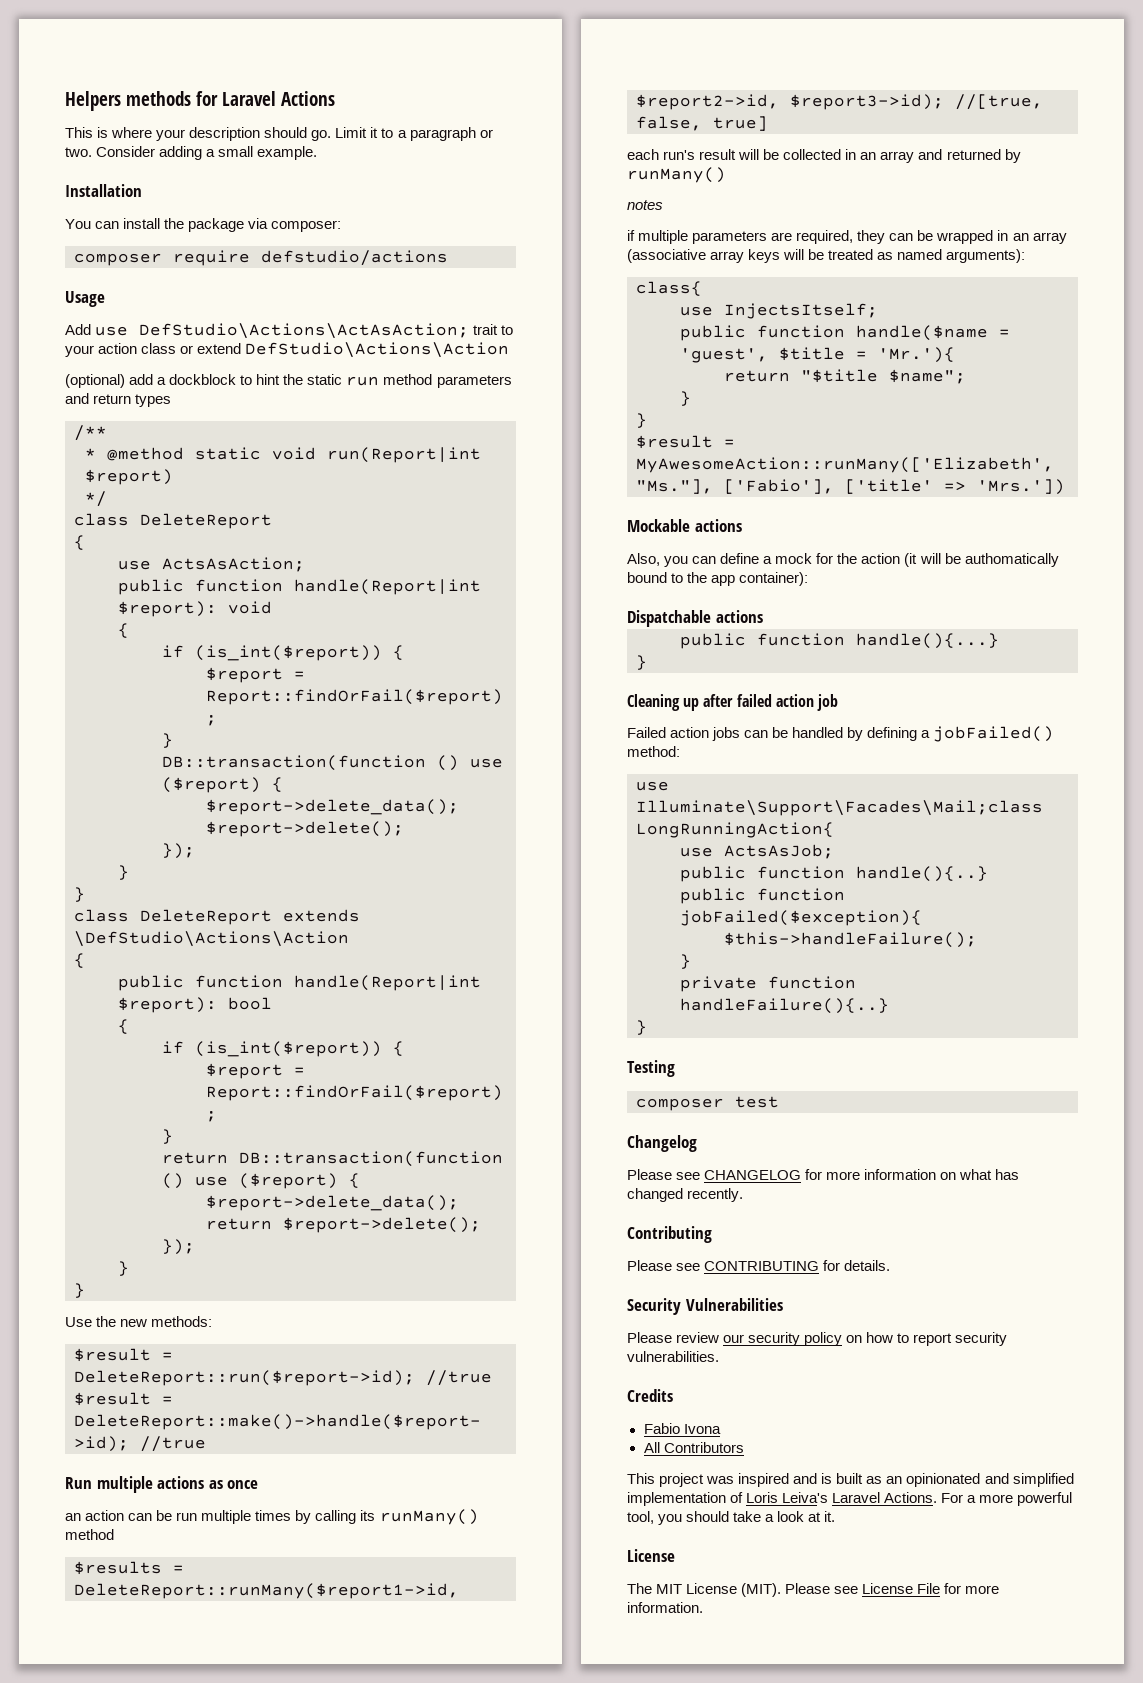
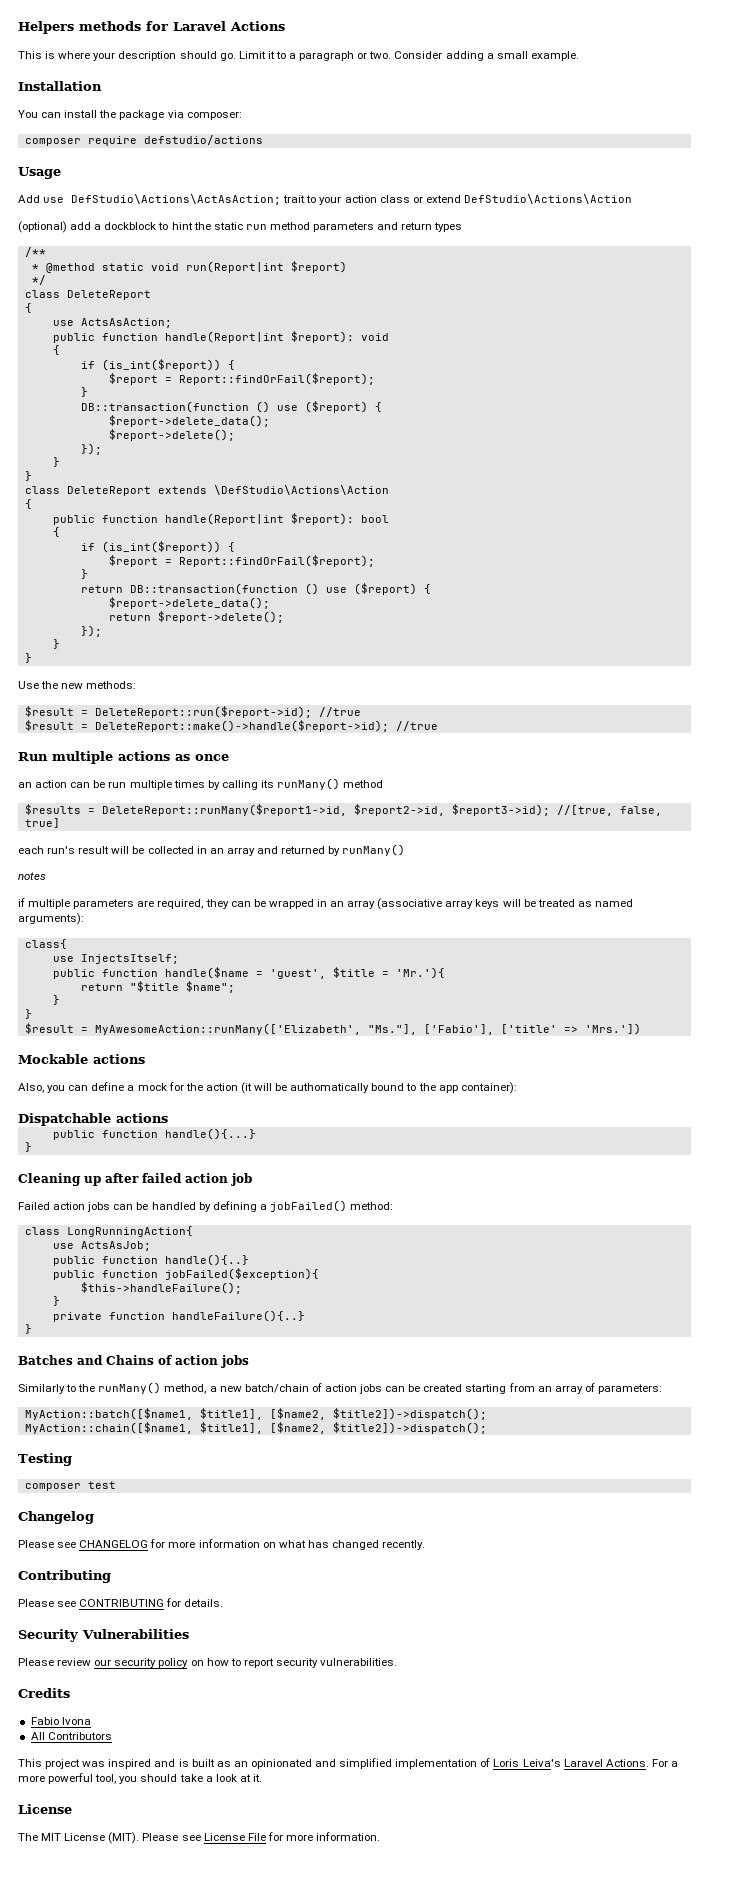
- use Illuminate\Support\Facades\Mail;class LongRunningAction{
+ class LongRunningAction{
+ Batches and Chains of action jobs
+ Similarly to the runMany() method, a new batch/chain of action jobs can be created starting from an array of parameters:
+ MyAction::batch([$name1, $title1], [$name2, $title2])->dispatch();
+ MyAction::chain([$name1, $title1], [$name2, $title2])->dispatch();

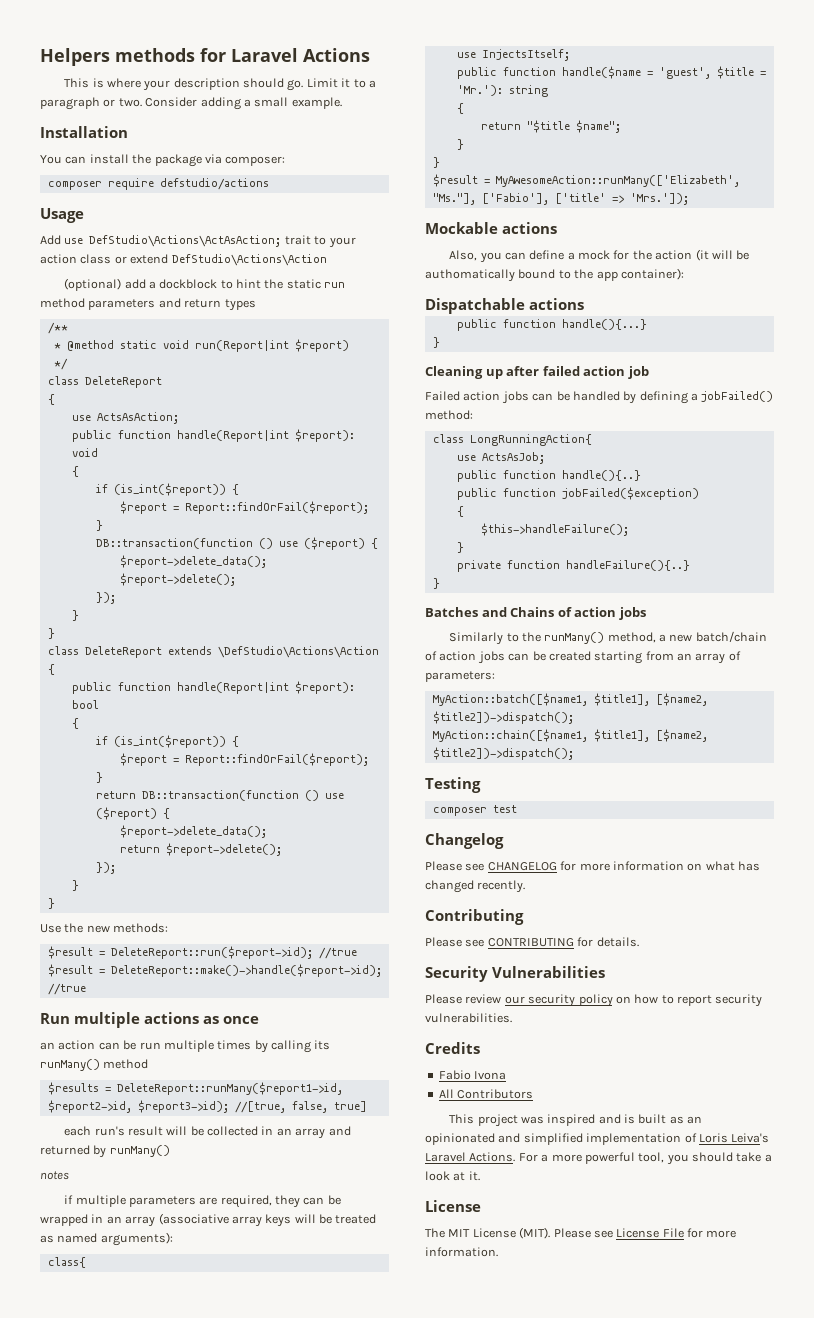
- public function handle($name = 'guest', $title = 'Mr.'){
+ public function handle($name = 'guest', $title = 'Mr.'): string
+ {
- $result = MyAwesomeAction::runMany(['Elizabeth', "Ms."], ['Fabio'], ['title' => 'Mrs.'])
+ $result = MyAwesomeAction::runMany(['Elizabeth', "Ms."], ['Fabio'], ['title' => 'Mrs.']);
- public function jobFailed($exception){
+ public function jobFailed($exception)
+ {

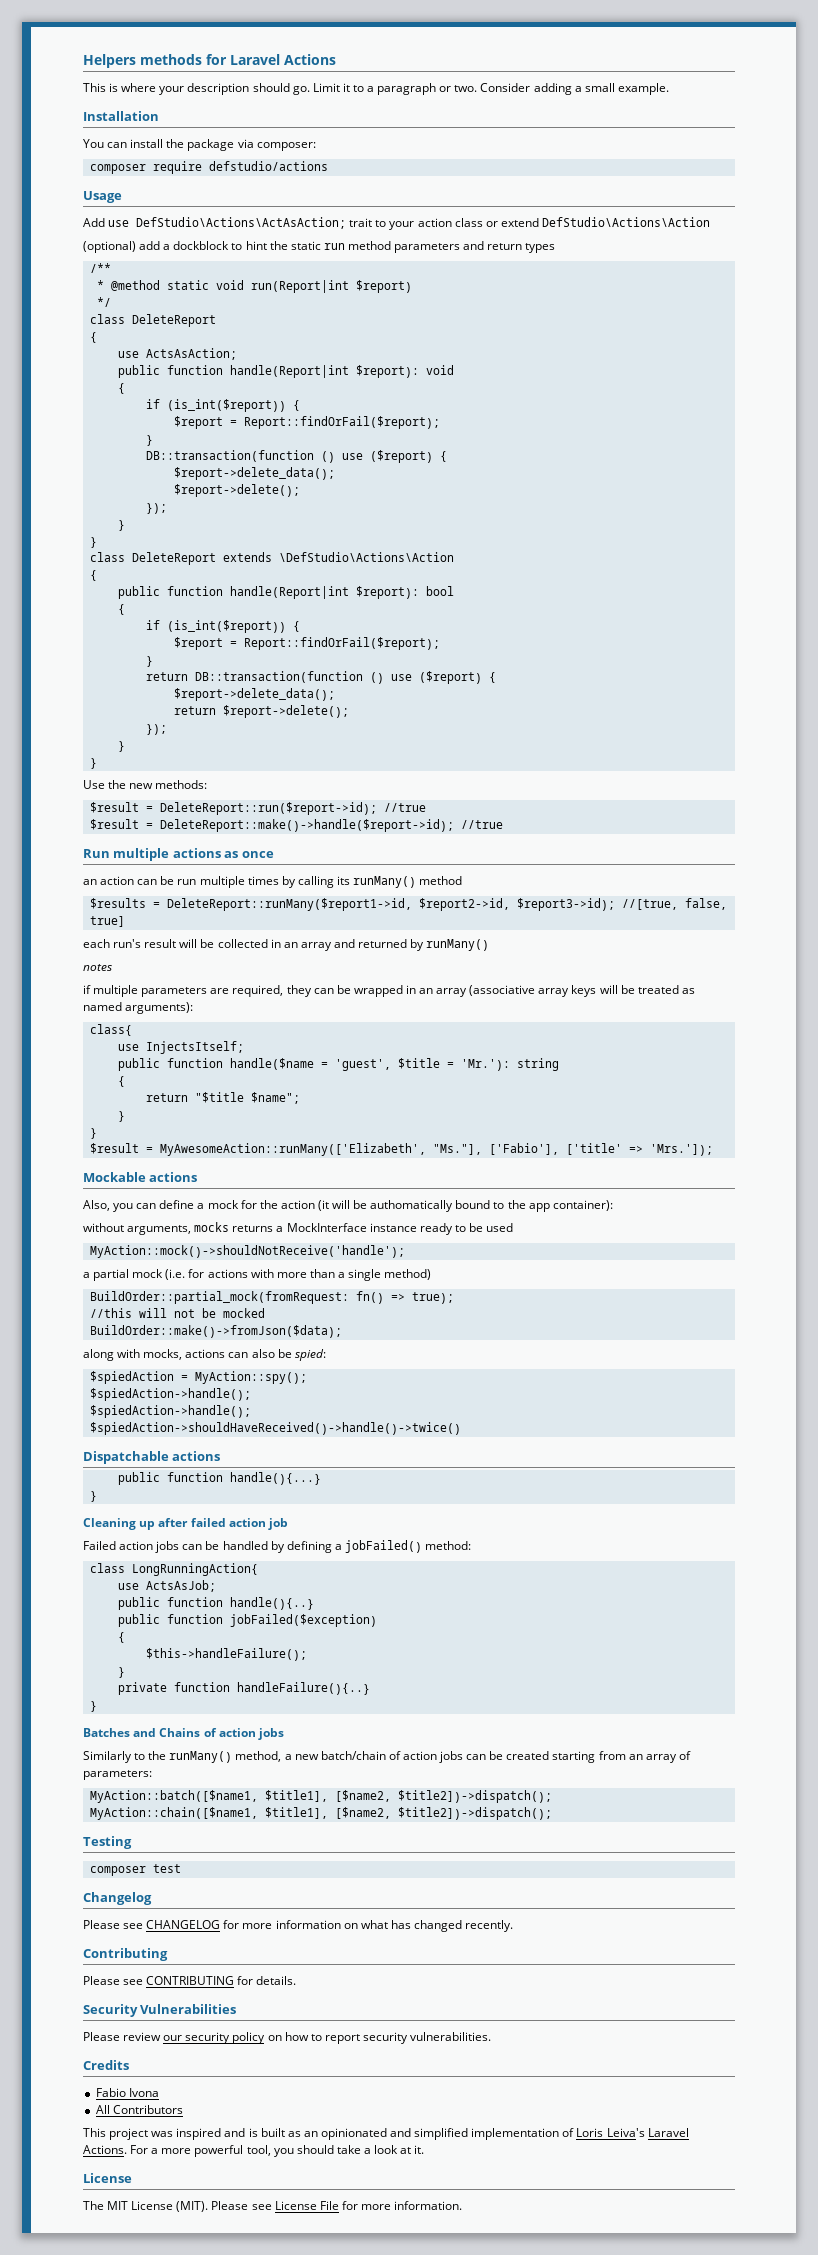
+ without arguments, mocks returns a MockInterface instance ready to be used
+ MyAction::mock()->shouldNotReceive('handle');
+ a partial mock (i.e. for actions with more than a single method)
+ BuildOrder::partial_mock(fromRequest: fn() => true);
+ //this will not be mocked
+ BuildOrder::make()->fromJson($data);
+ along with mocks, actions can also be spied:
+ $spiedAction = MyAction::spy();
+ $spiedAction->handle();
+ $spiedAction->handle();
+ $spiedAction->shouldHaveReceived()->handle()->twice()

